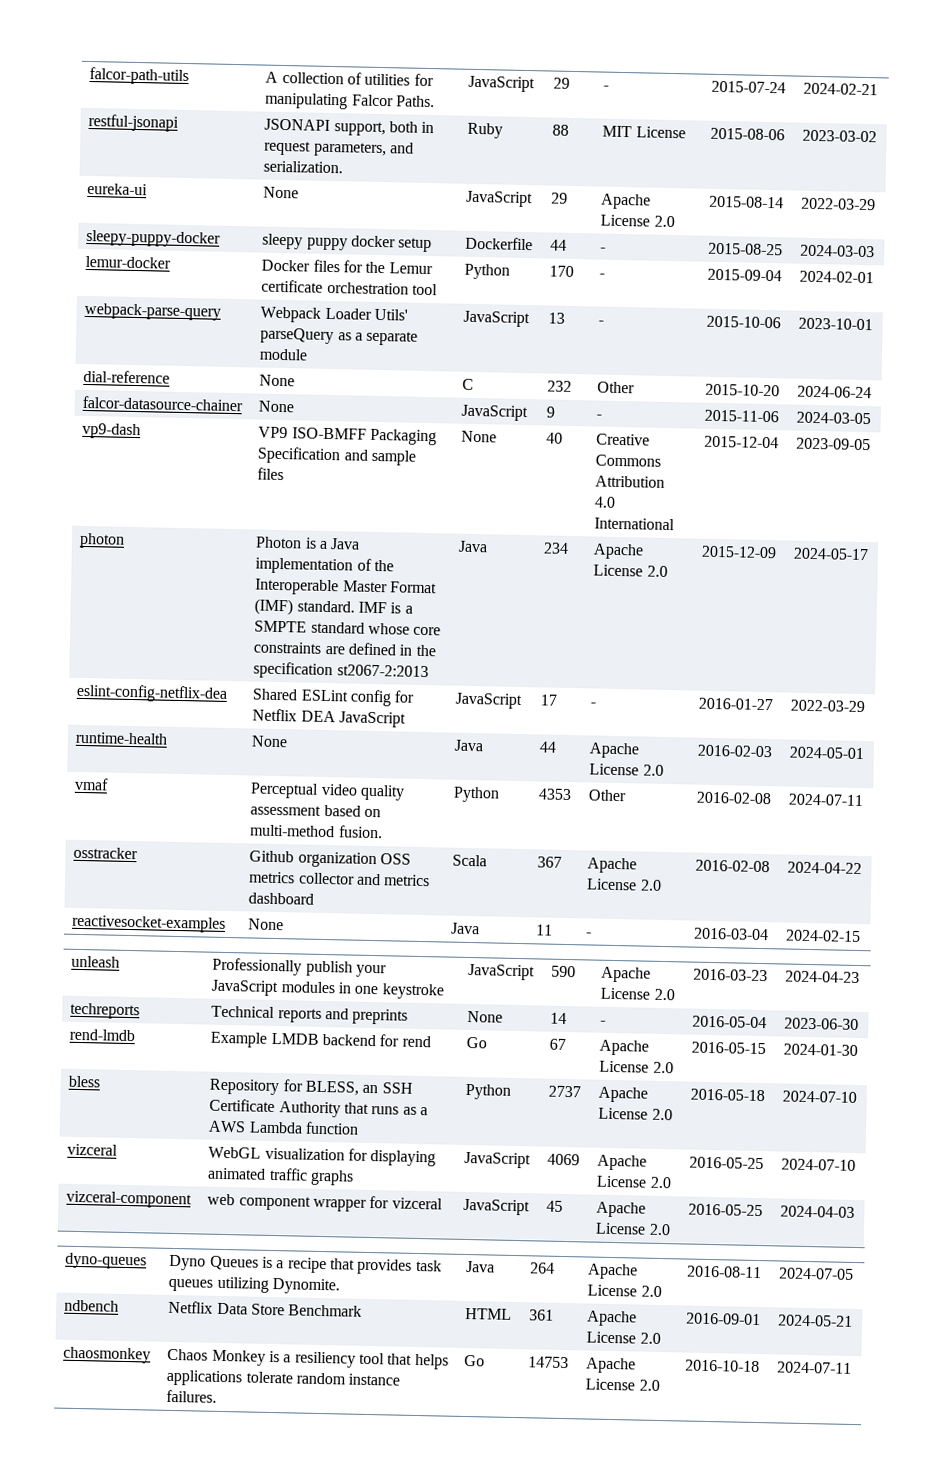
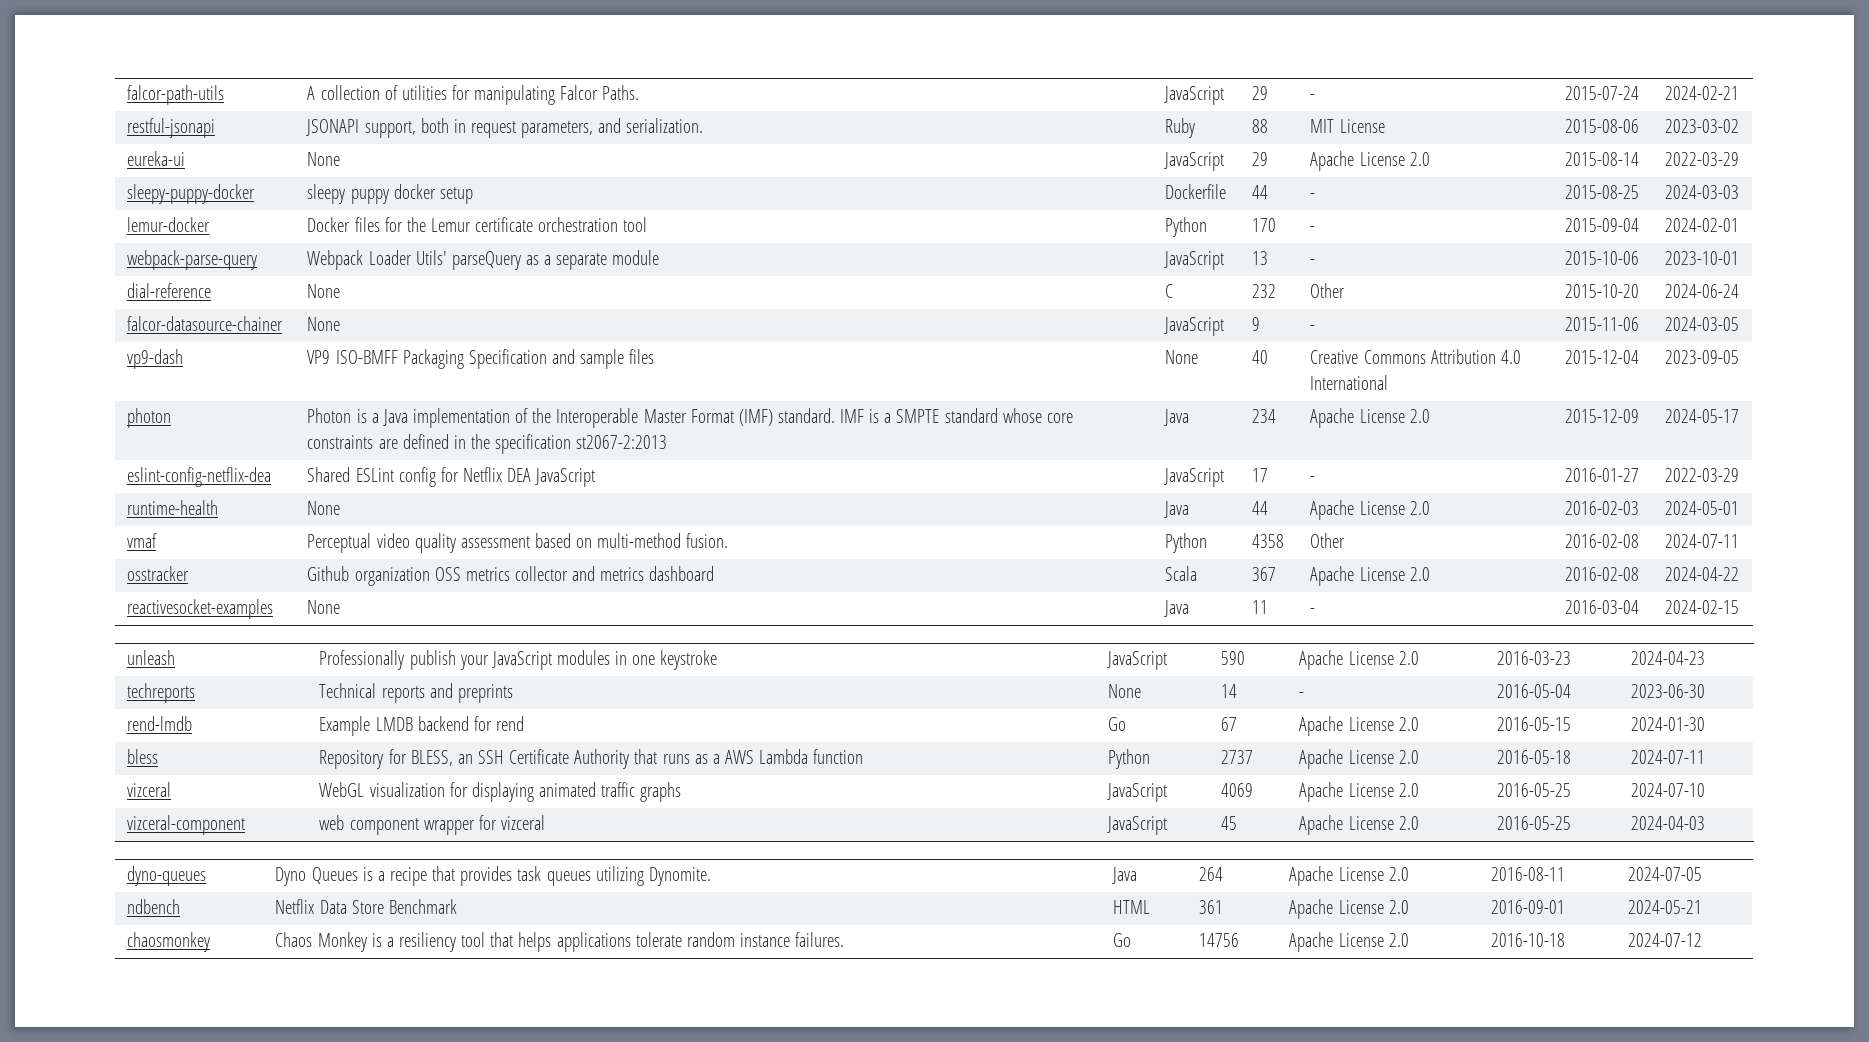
- vmaf | Perceptual video quality assessment based on multi-method fusion. | Python | 4353 | Other | 2016-02-08 | 2024-07-11
+ vmaf | Perceptual video quality assessment based on multi-method fusion. | Python | 4358 | Other | 2016-02-08 | 2024-07-11
- bless | Repository for BLESS, an SSH Certificate Authority that runs as a AWS Lambda function | Python | 2737 | Apache License 2.0 | 2016-05-18 | 2024-07-10
+ bless | Repository for BLESS, an SSH Certificate Authority that runs as a AWS Lambda function | Python | 2737 | Apache License 2.0 | 2016-05-18 | 2024-07-11
- chaosmonkey | Chaos Monkey is a resiliency tool that helps applications tolerate random instance failures. | Go | 14753 | Apache License 2.0 | 2016-10-18 | 2024-07-11
+ chaosmonkey | Chaos Monkey is a resiliency tool that helps applications tolerate random instance failures. | Go | 14756 | Apache License 2.0 | 2016-10-18 | 2024-07-12

